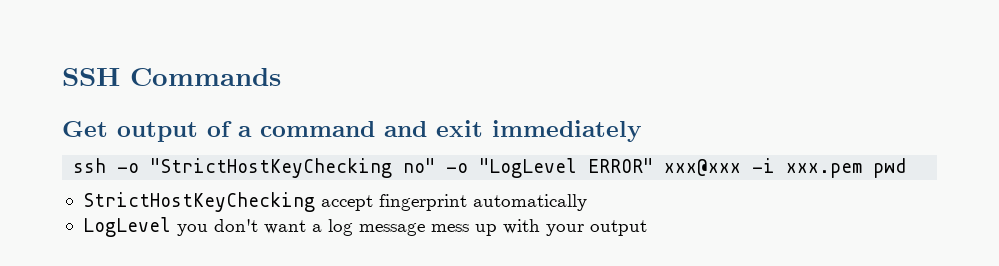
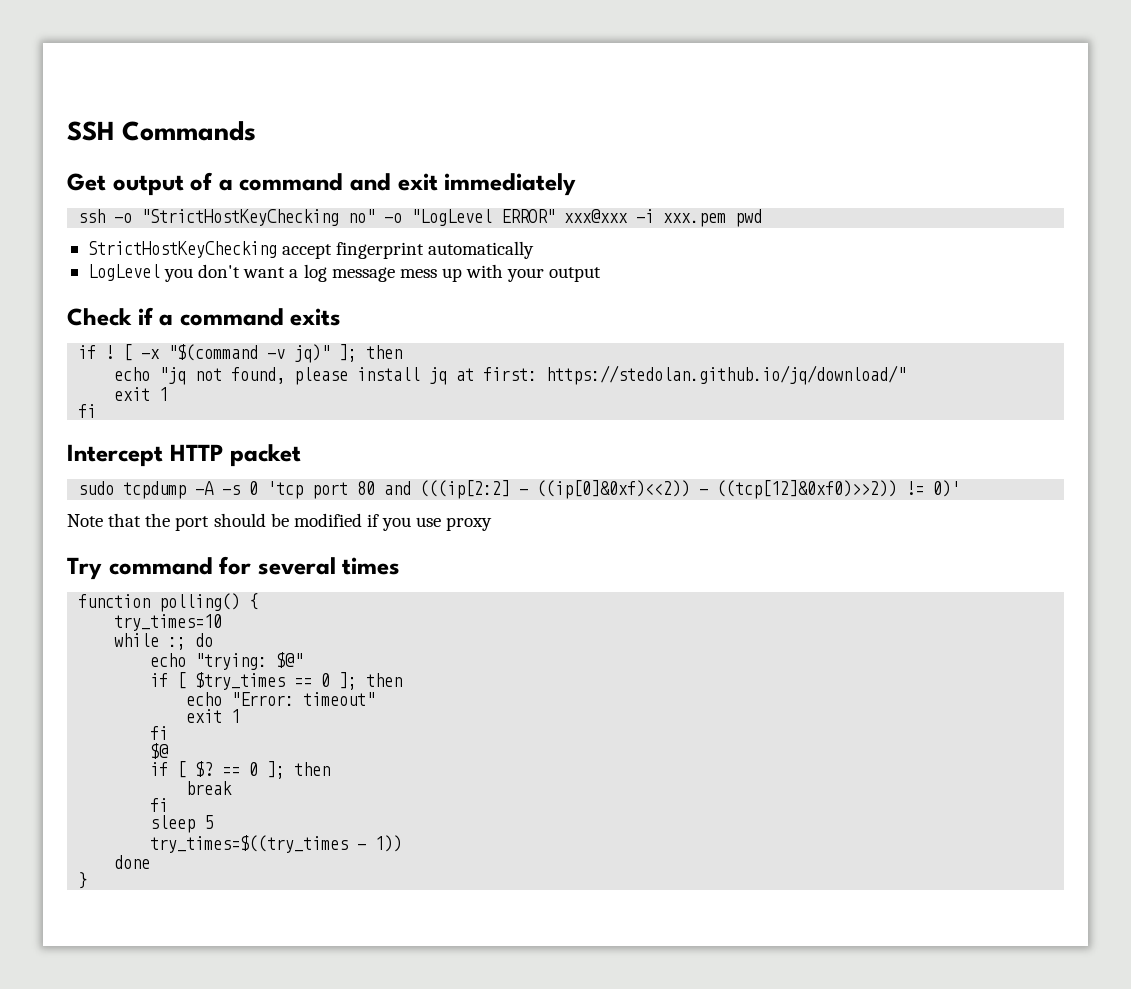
+ Check if a command exits
+ if ! [ -x "$(command -v jq)" ]; then
+ echo "jq not found, please install jq at first: https://stedolan.github.io/jq/download/"
+ exit 1
+ fi
+ Intercept HTTP packet
+ sudo tcpdump -A -s 0 'tcp port 80 and (((ip[2:2] - ((ip[0]&0xf)<<2)) - ((tcp[12]&0xf0)>>2)) != 0)'
+ Note that the port should be modified if you use proxy
+ Try command for several times
+ function polling() {
+ try_times=10
+ while :; do
+ echo "trying: $@"
+ if [ $try_times == 0 ]; then
+ echo "Error: timeout"
+ exit 1
+ fi
+ $@
+ if [ $? == 0 ]; then
+ break
+ fi
+ sleep 5
+ try_times=$((try_times - 1))
+ done
+ }

